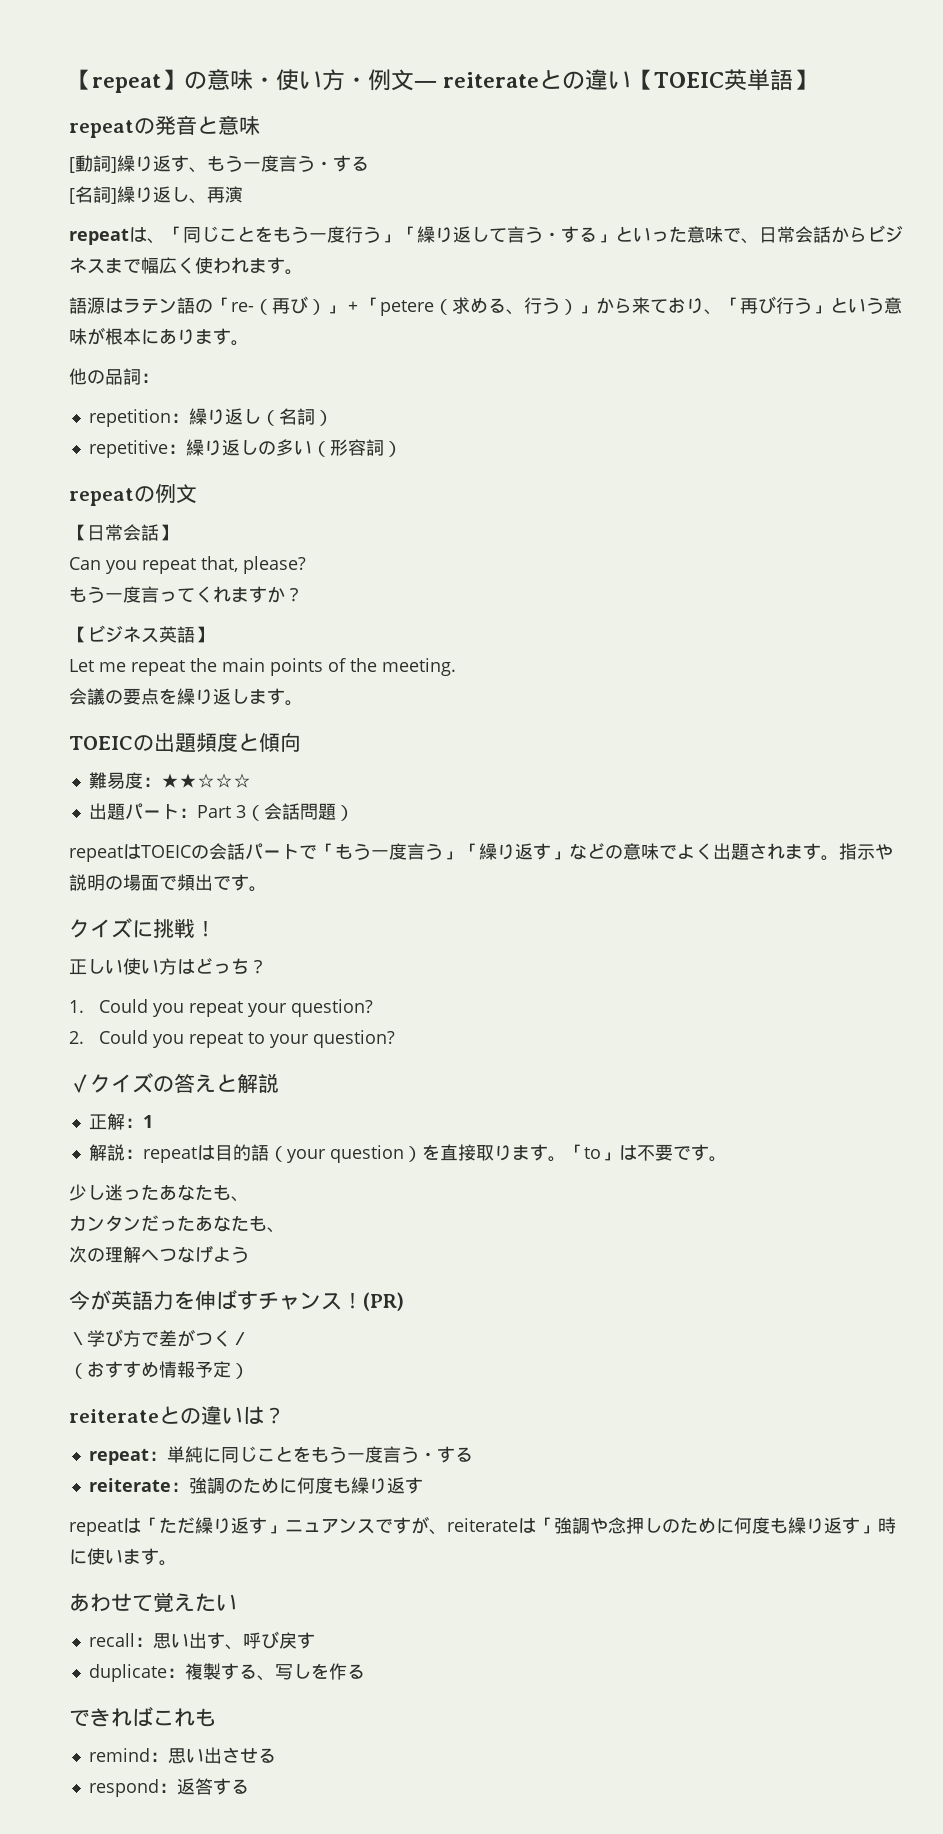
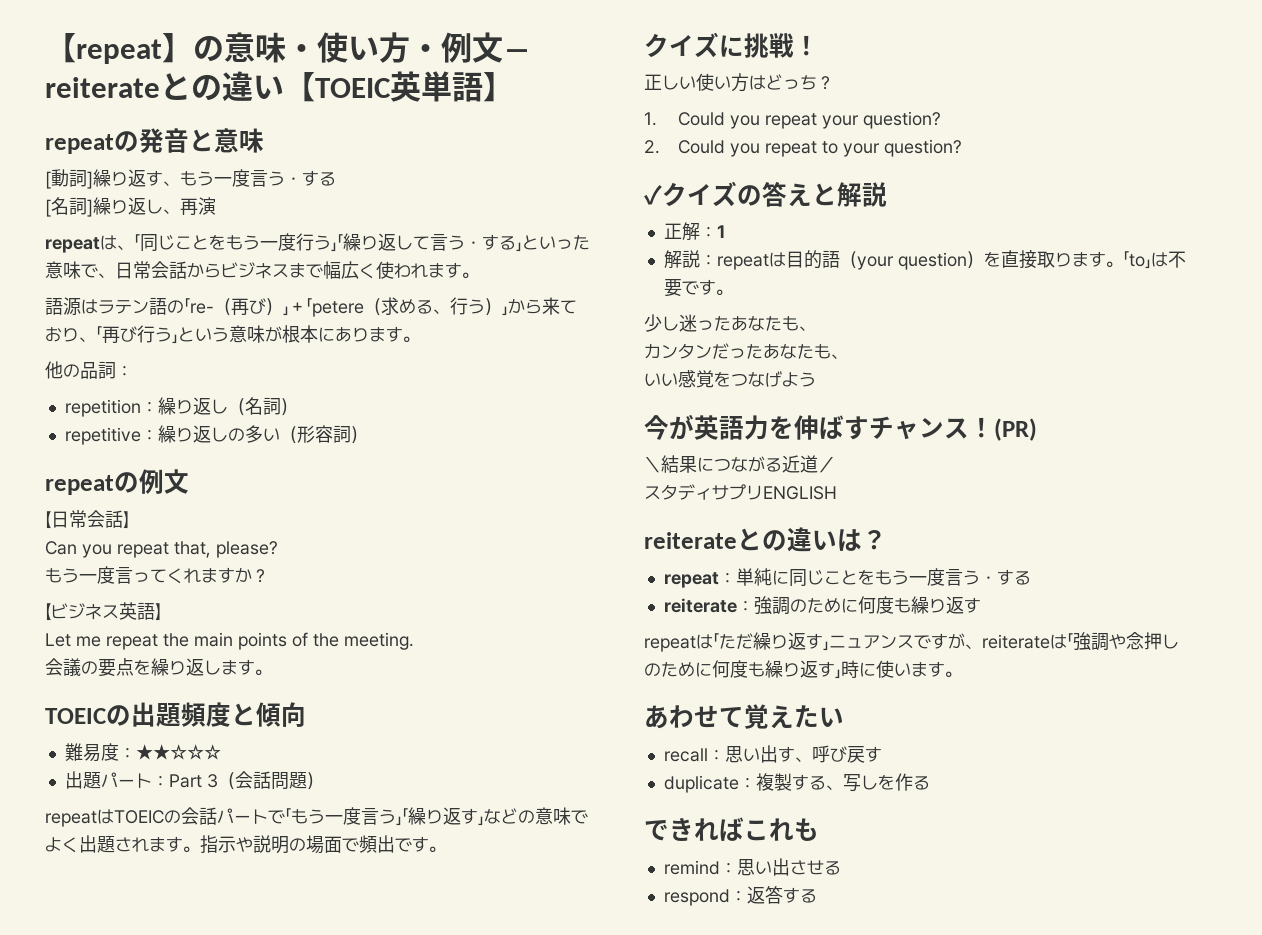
- 次の理解へつなげよう
+ いい感覚をつなげよう
- ＼学び方で差がつく／
- （おすすめ情報予定）
+ ＼結果につながる近道／
+ スタディサプリENGLISH

